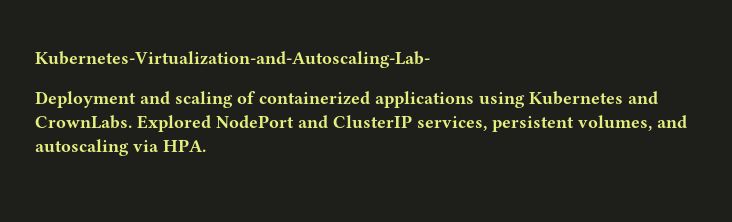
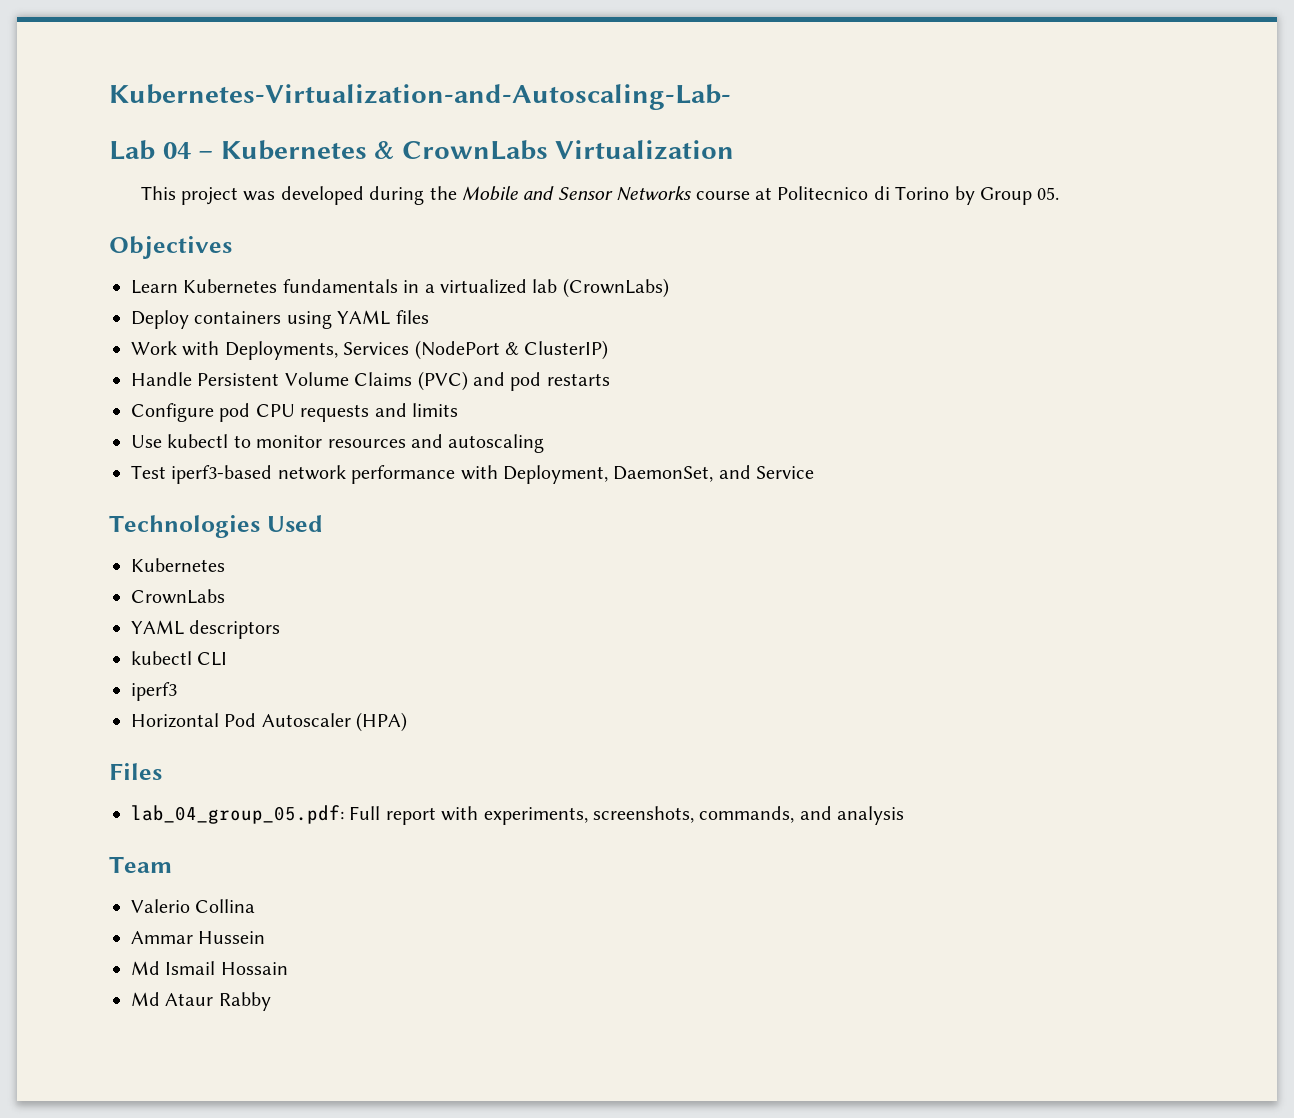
- Deployment and scaling of containerized applications using Kubernetes and CrownLabs. Explored NodePort and ClusterIP services, persistent volumes, and autoscaling via HPA.
+ Lab 04 – Kubernetes & CrownLabs Virtualization
+ This project was developed during the Mobile and Sensor Networks course at Politecnico di Torino by Group 05.
+ Objectives
+ Learn Kubernetes fundamentals in a virtualized lab (CrownLabs)
+ Deploy containers using YAML files
+ Work with Deployments, Services (NodePort & ClusterIP)
+ Handle Persistent Volume Claims (PVC) and pod restarts
+ Configure pod CPU requests and limits
+ Use kubectl to monitor resources and autoscaling
+ Test iperf3-based network performance with Deployment, DaemonSet, and Service
+ Technologies Used
+ Kubernetes
+ CrownLabs
+ YAML descriptors
+ kubectl CLI
+ iperf3
+ Horizontal Pod Autoscaler (HPA)
+ Files
+ lab_04_group_05.pdf: Full report with experiments, screenshots, commands, and analysis
+ Team
+ Valerio Collina
+ Ammar Hussein
+ Md Ismail Hossain
+ Md Ataur Rabby

